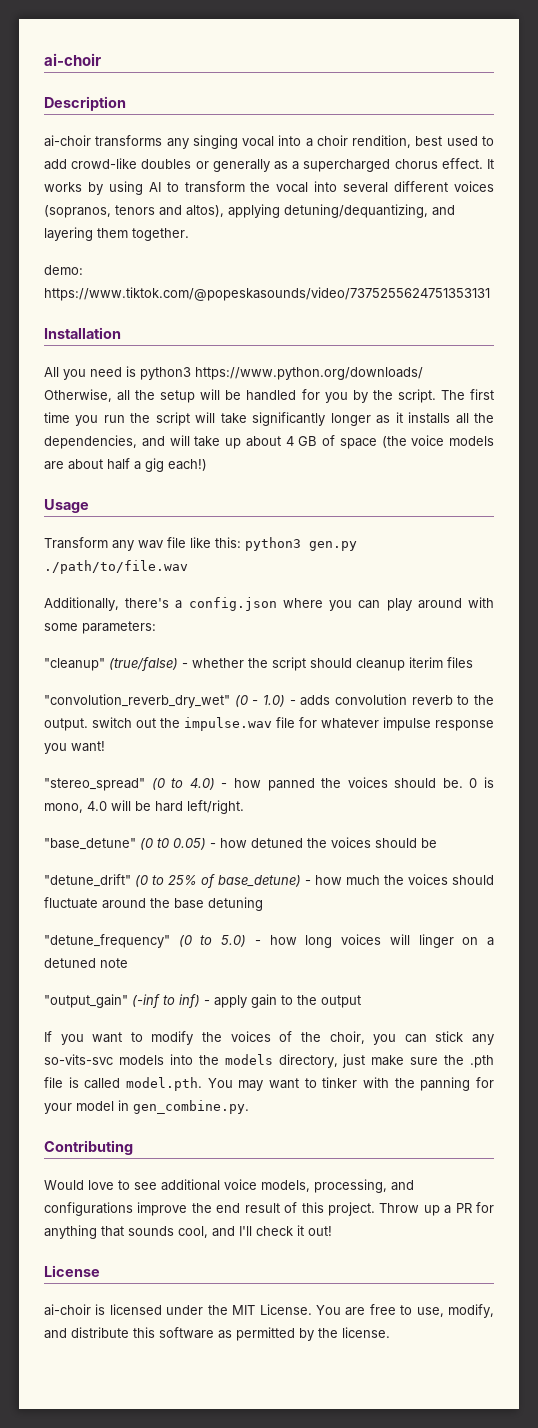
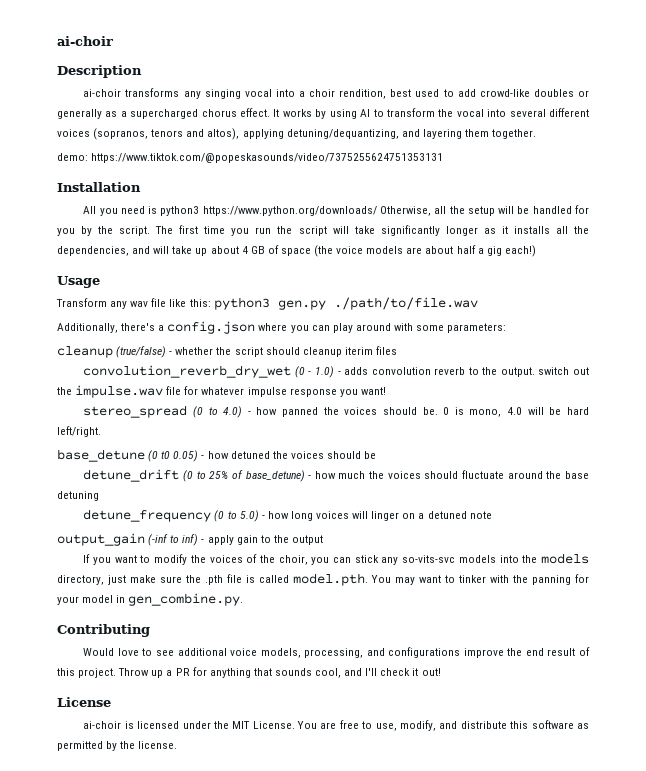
- "cleanup" (true/false) - whether the script should cleanup iterim files
+ cleanup (true/false) - whether the script should cleanup iterim files
- "convolution_reverb_dry_wet" (0 - 1.0) - adds convolution reverb to the output. switch out the impulse.wav file for whatever impulse response you want!
+ convolution_reverb_dry_wet (0 - 1.0) - adds convolution reverb to the output. switch out the impulse.wav file for whatever impulse response you want!
- "stereo_spread" (0 to 4.0) - how panned the voices should be.
+ stereo_spread (0 to 4.0) - how panned the voices should be.
- "base_detune" (0 t0 0.05) - how detuned the voices should be
+ base_detune (0 t0 0.05) - how detuned the voices should be
- "detune_drift" (0 to 25% of base_detune) - how much the voices should fluctuate around the base detuning
+ detune_drift (0 to 25% of base_detune) - how much the voices should fluctuate around the base detuning
- "detune_frequency" (0 to 5.0) - how long voices will linger on a detuned note
+ detune_frequency (0 to 5.0) - how long voices will linger on a detuned note
- "output_gain" (-inf to inf) - apply gain to the output
+ output_gain (-inf to inf) - apply gain to the output

